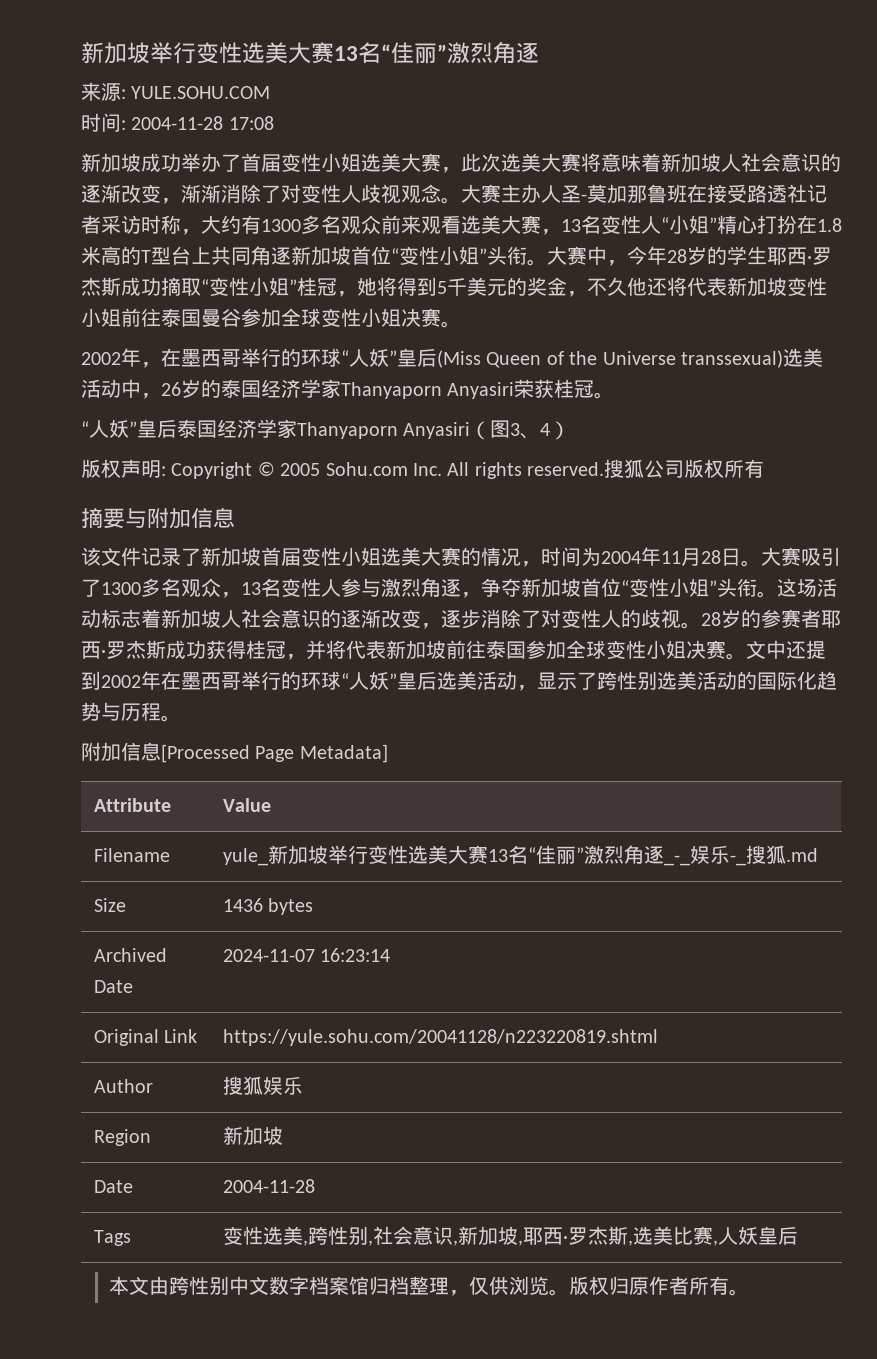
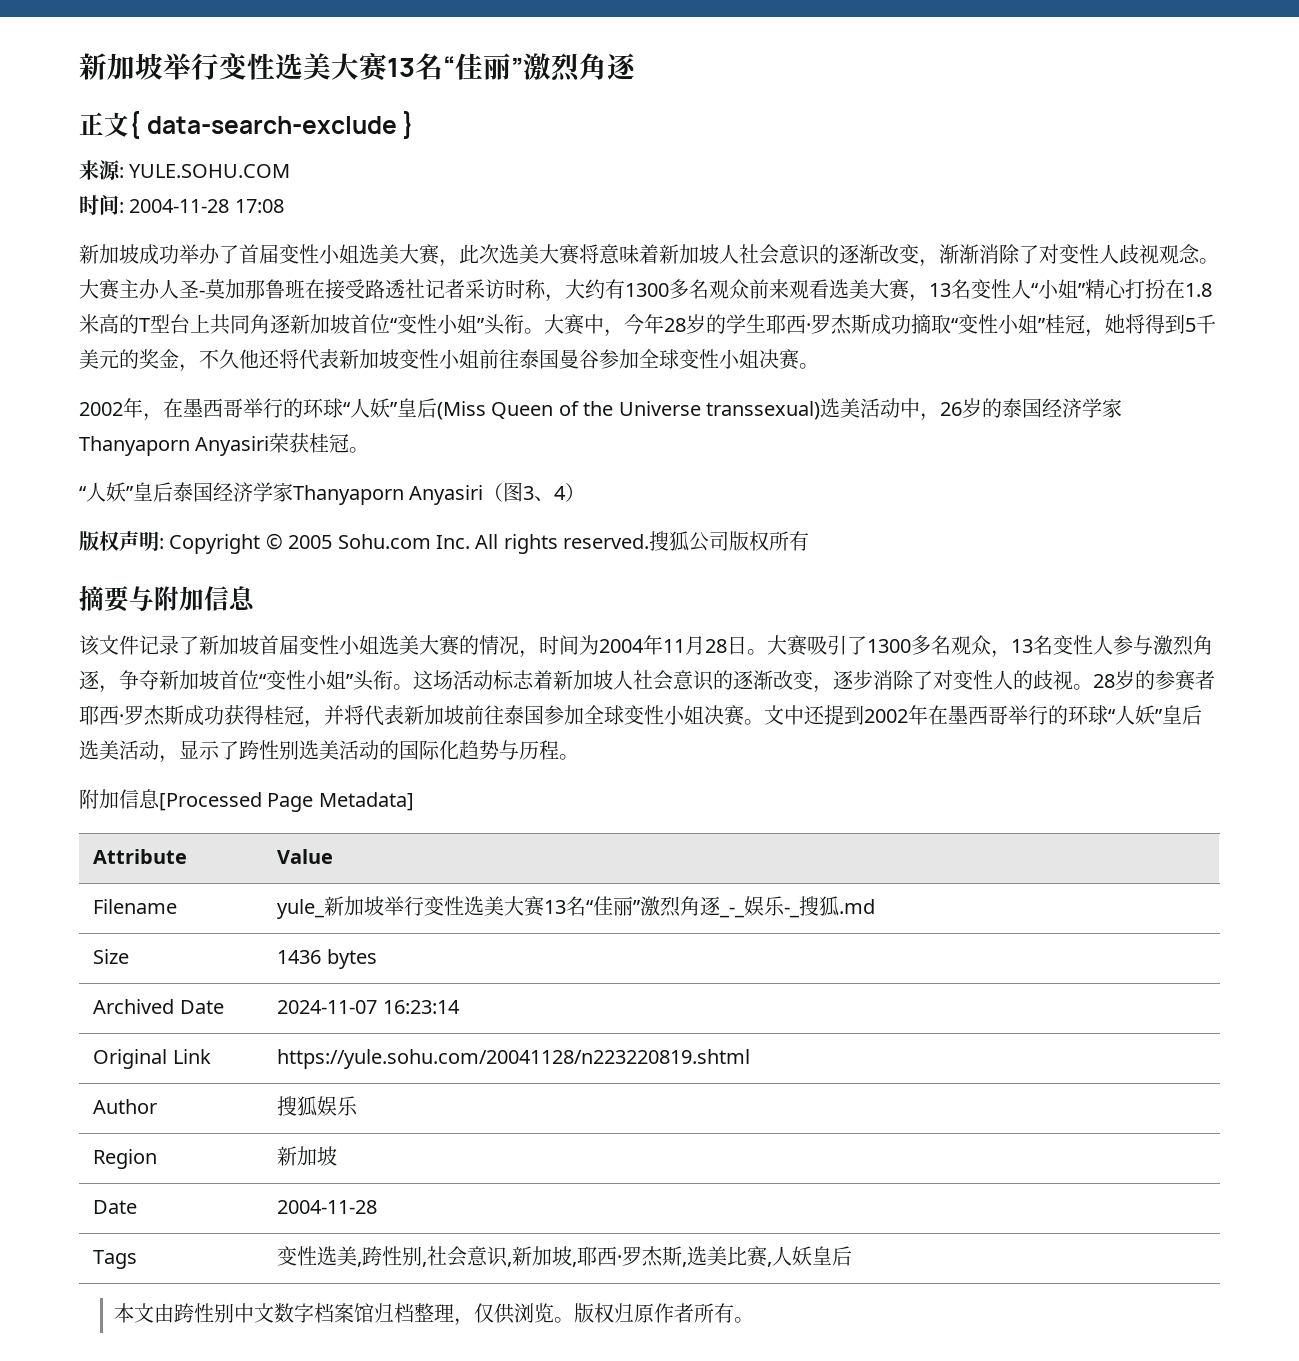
+ 正文{ data-search-exclude }

